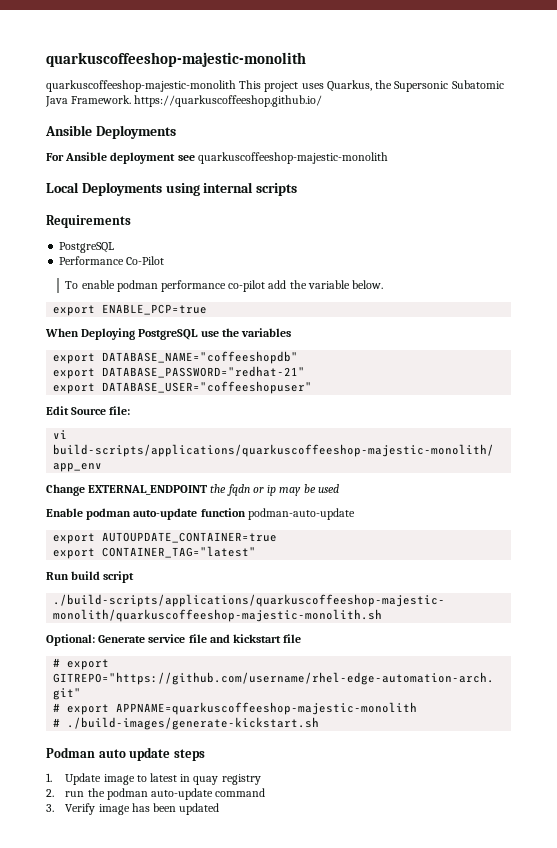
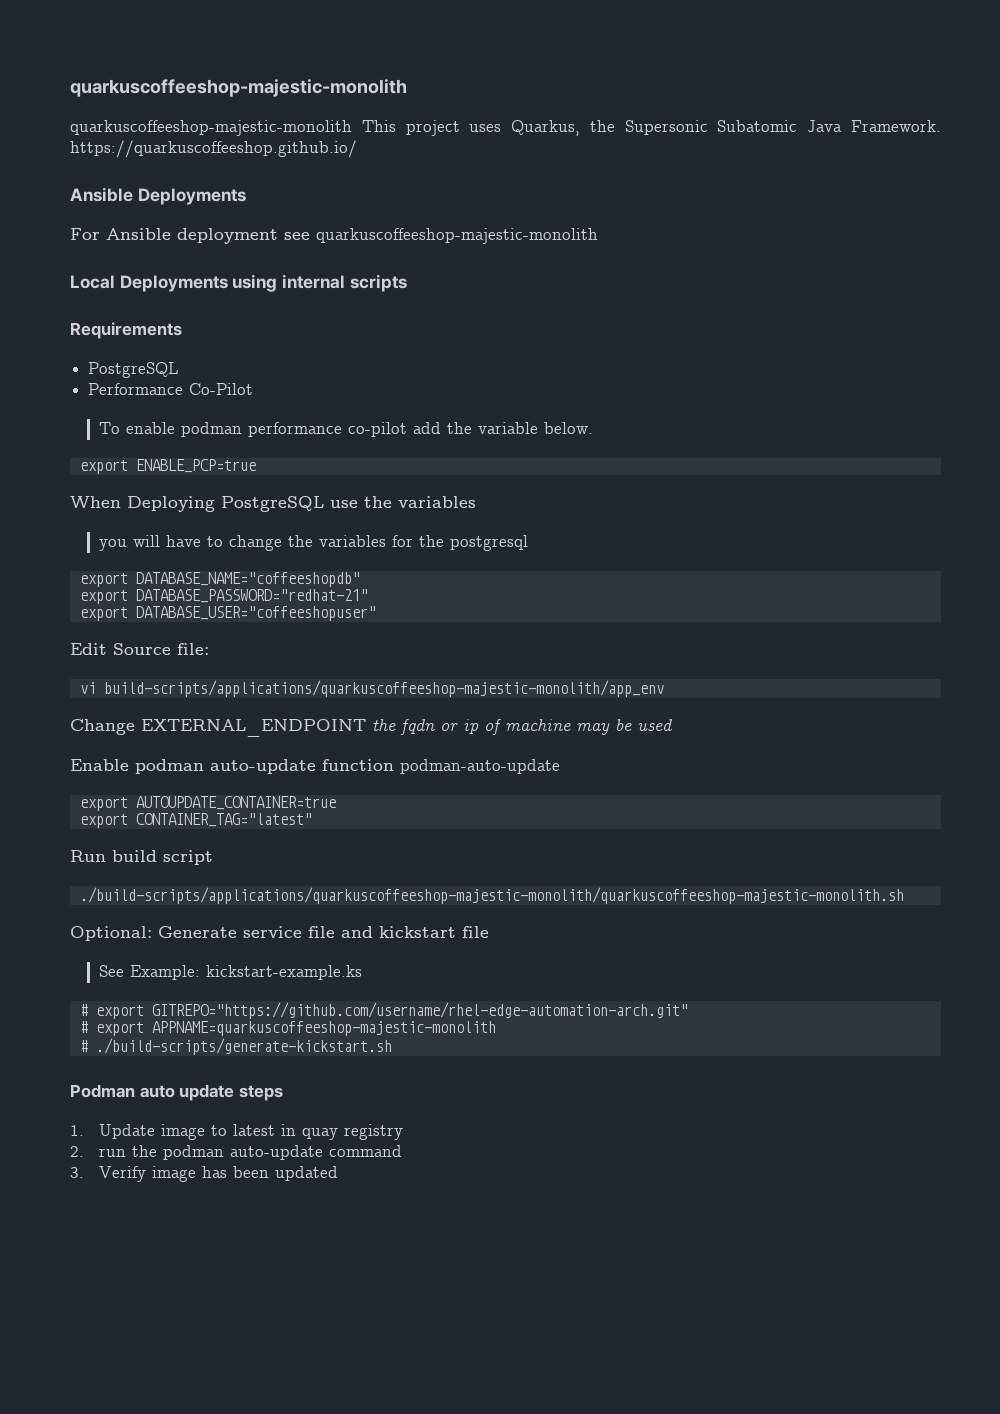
+ you will have to change the variables for the postgresql
- Change EXTERNAL_ENDPOINT the fqdn or ip may be used
+ Change EXTERNAL_ENDPOINT the fqdn or ip of machine may be used
+ See Example: kickstart-example.ks
- # ./build-images/generate-kickstart.sh
+ # ./build-scripts/generate-kickstart.sh

